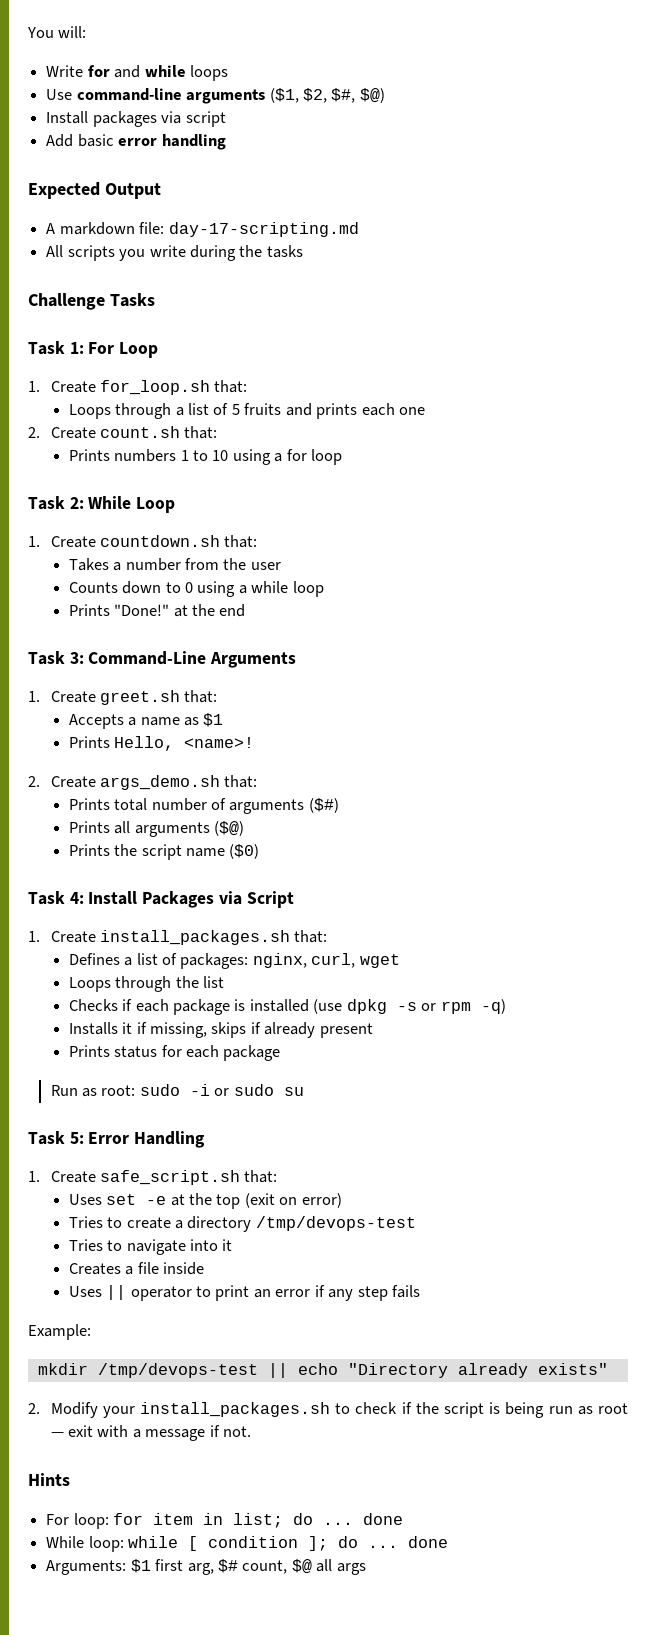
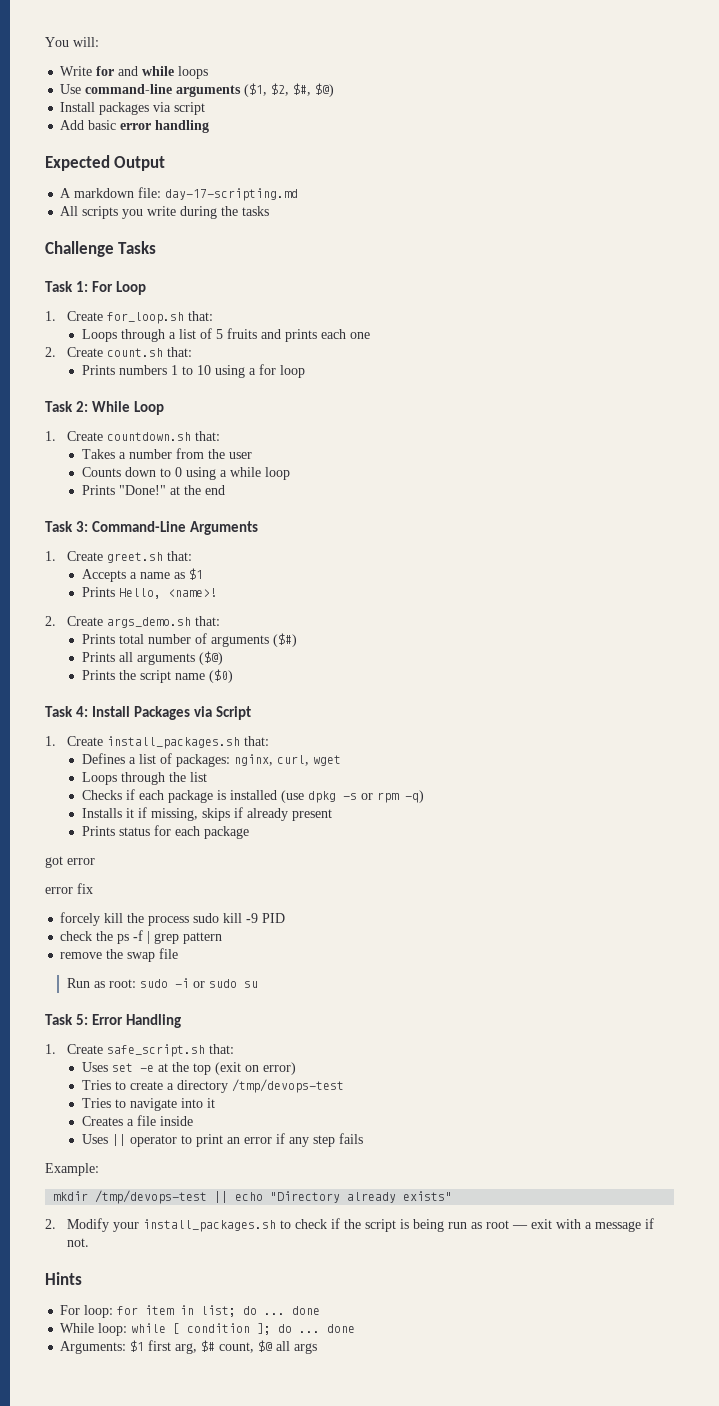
+ got error
+ error fix
+ forcely kill the process sudo kill -9 PID
+ check the ps -f | grep pattern
+ remove the swap file

